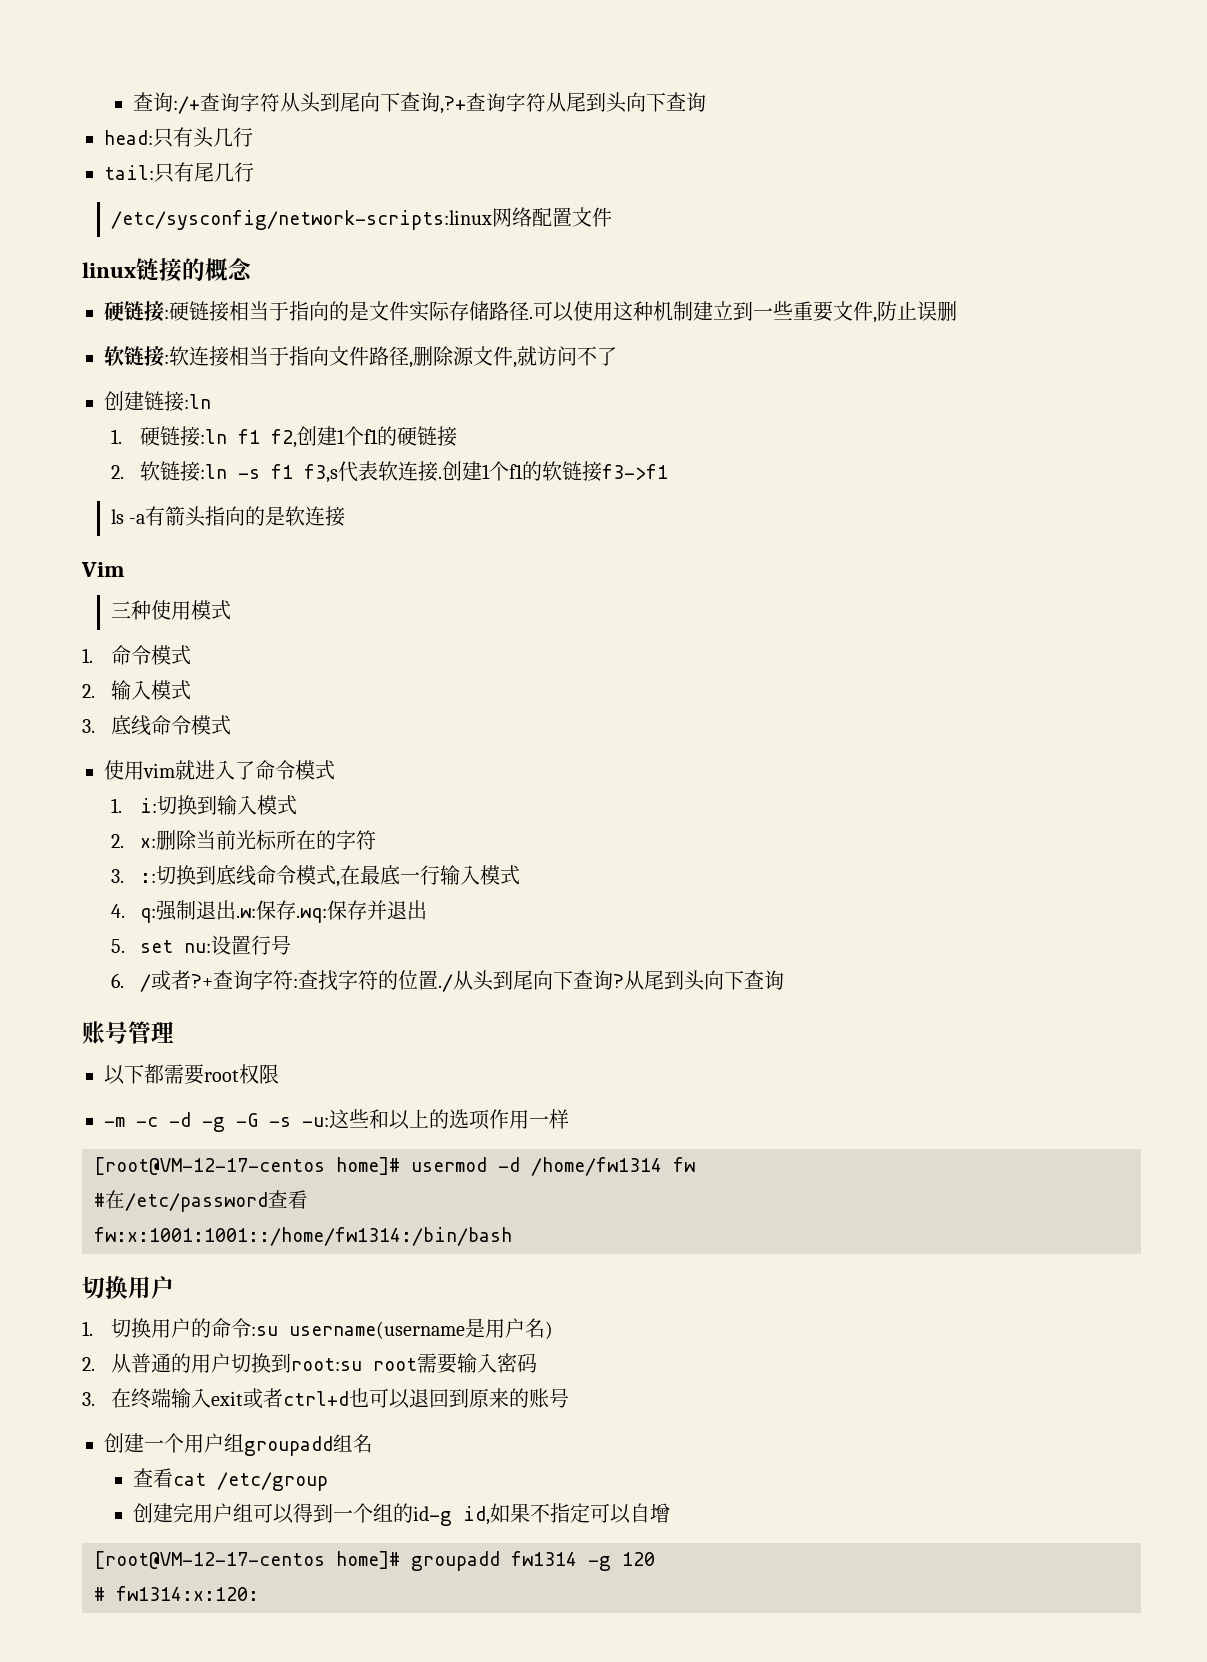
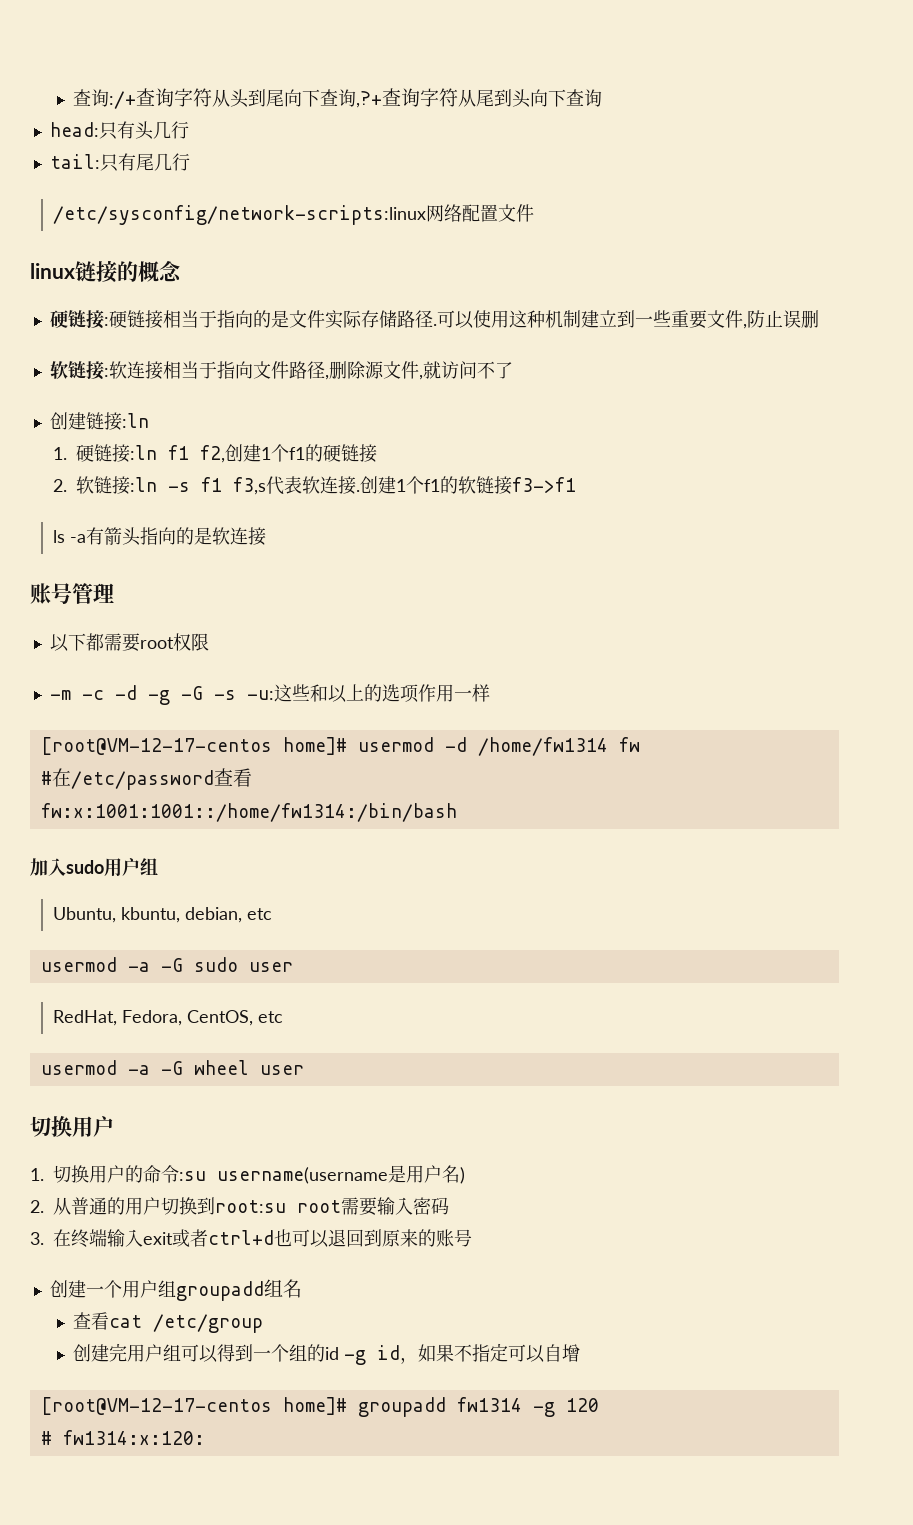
- Vim
- 三种使用模式
- 1.命令模式
- 2.输入模式
- 3.底线命令模式
- 使用vim就进入了命令模式
- 1. i:切换到输入模式
- 2. x:删除当前光标所在的字符
- 3. ::切换到底线命令模式,在最底一行输入模式
- 4. q:强制退出.w:保存.wq:保存并退出
- 5. set nu:设置行号
- 6. /或者?+查询字符:查找字符的位置./从头到尾向下查询?从尾到头向下查询
+ 加入sudo用户组
+ Ubuntu, kbuntu, debian, etc
+ usermod -a -G sudo user
+ RedHat, Fedora, CentOS, etc
+ usermod -a -G wheel user
- 创建完用户组可以得到一个组的id-g id,如果不指定可以自增
+ 创建完用户组可以得到一个组的id -g id，如果不指定可以自增

